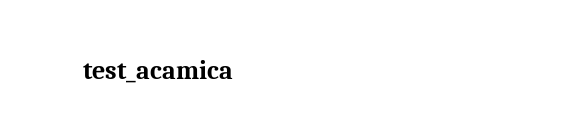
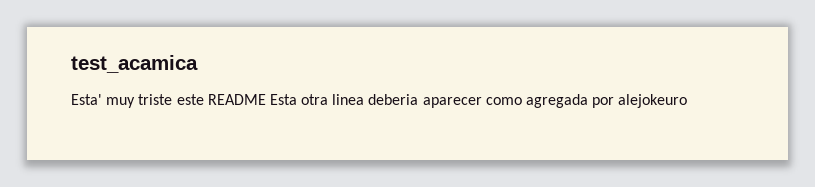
+ Esta' muy triste este README Esta otra linea deberia aparecer como agregada por alejokeuro

